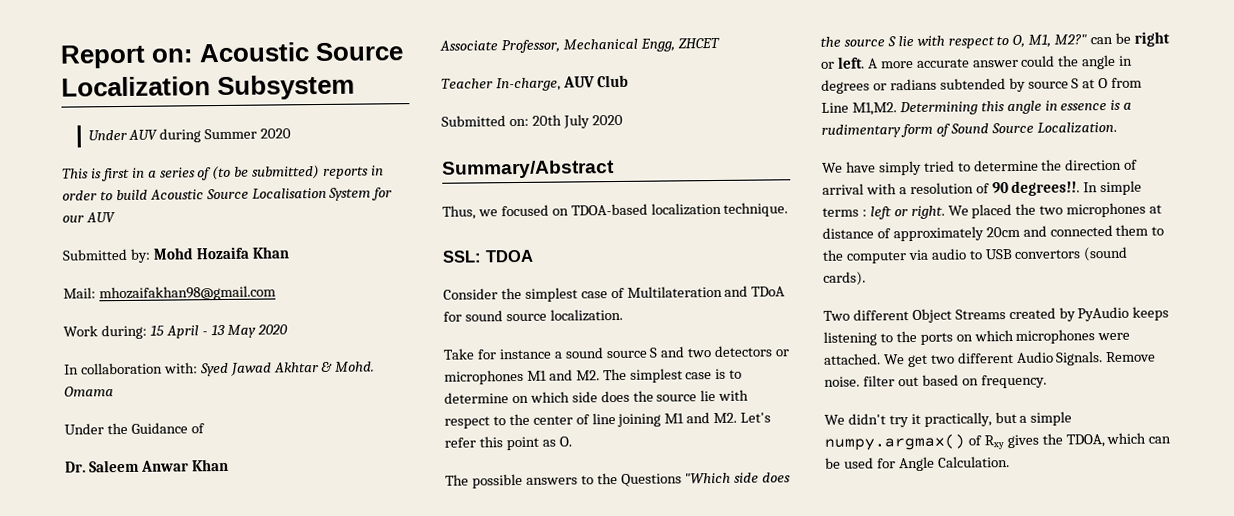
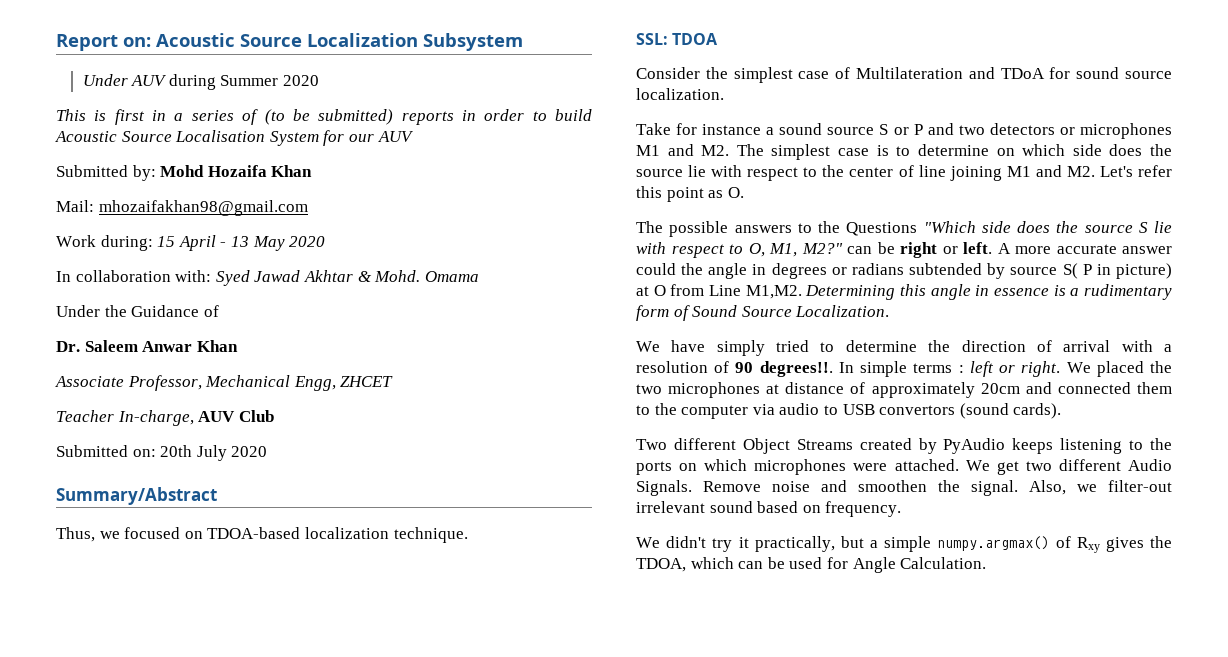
- Take for instance a sound source S and two detectors or microphones M1 and M2. The simplest case is to determine on which side does the source lie with respect to the center of line joining M1 and M2. Let's refer this point as O.
+ Take for instance a sound source S or P and two detectors or microphones M1 and M2. The simplest case is to determine on which side does the source lie with respect to the center of line joining M1 and M2. Let's refer this point as O.
- A more accurate answer could the angle in degrees or radians subtended by source S at O from Line M1,M2.
+ A more accurate answer could the angle in degrees or radians subtended by source S( P in picture) at O from Line M1,M2.
- Remove noise. filter out based on frequency.
+ Remove noise and smoothen the signal. Also, we filter-out irrelevant sound based on frequency.

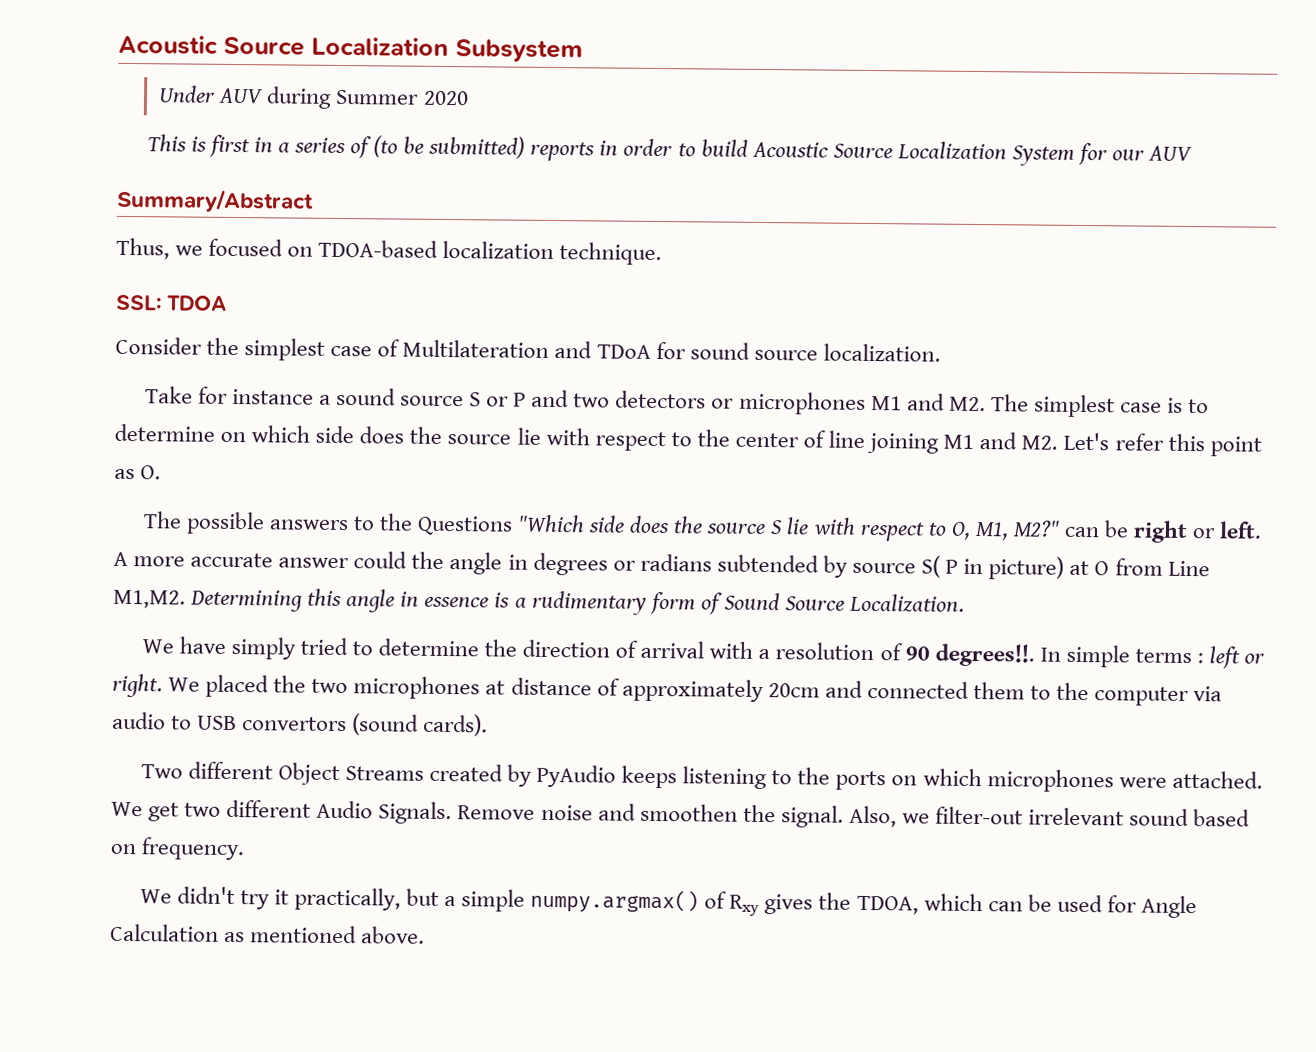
- Report on: Acoustic Source Localization Subsystem
+ Acoustic Source Localization Subsystem
- This is first in a series of (to be submitted) reports in order to build Acoustic Source Localisation System for our AUV
+ This is first in a series of (to be submitted) reports in order to build Acoustic Source Localization System for our AUV
- Submitted by: Mohd Hozaifa Khan
- Mail: mhozaifakhan98@gmail.com
- Work during: 15 April - 13 May 2020
- In collaboration with: Syed Jawad Akhtar & Mohd. Omama
- Under the Guidance of
- Dr. Saleem Anwar Khan
- Associate Professor, Mechanical Engg, ZHCET
- Teacher In-charge, AUV Club
- Submitted on: 20th July 2020
- We didn't try it practically, but a simple numpy.argmax() of Rxy gives the TDOA, which can be used for Angle Calculation.
+ We didn't try it practically, but a simple numpy.argmax() of Rxy gives the TDOA, which can be used for Angle Calculation as mentioned above.

